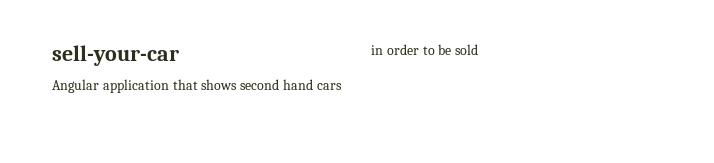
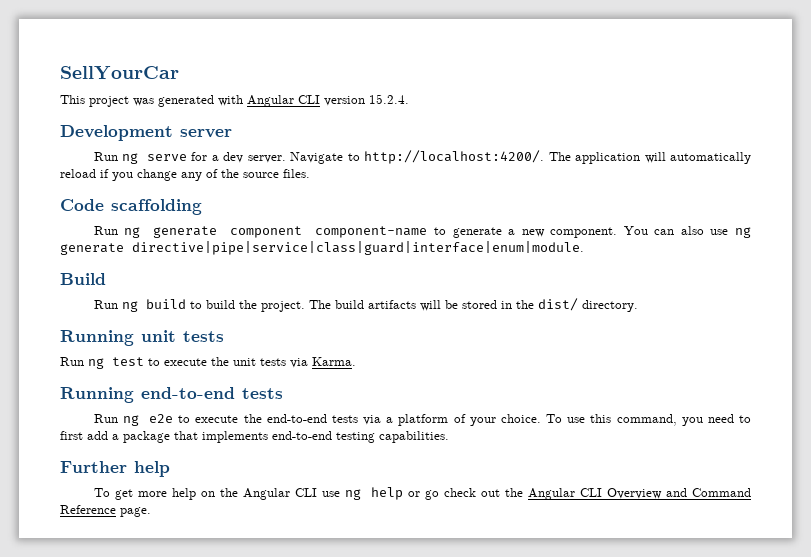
- sell-your-car
- Angular application that shows second hand cars in order to be sold
+ SellYourCar
+ This project was generated with Angular CLI version 15.2.4.
+ Development server
+ Run ng serve for a dev server. Navigate to http://localhost:4200/. The application will automatically reload if you change any of the source files.
+ Code scaffolding
+ Run ng generate component component-name to generate a new component. You can also use ng generate directive|pipe|service|class|guard|interface|enum|module.
+ Build
+ Run ng build to build the project. The build artifacts will be stored in the dist/ directory.
+ Running unit tests
+ Run ng test to execute the unit tests via Karma.
+ Running end-to-end tests
+ Run ng e2e to execute the end-to-end tests via a platform of your choice. To use this command, you need to first add a package that implements end-to-end testing capabilities.
+ Further help
+ To get more help on the Angular CLI use ng help or go check out the Angular CLI Overview and Command Reference page.

